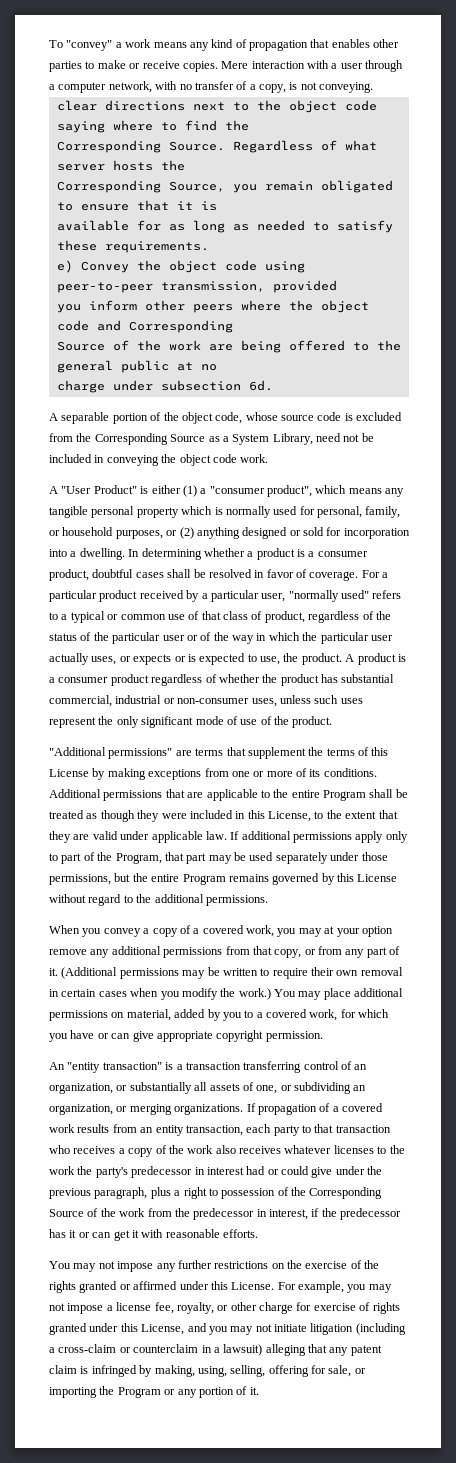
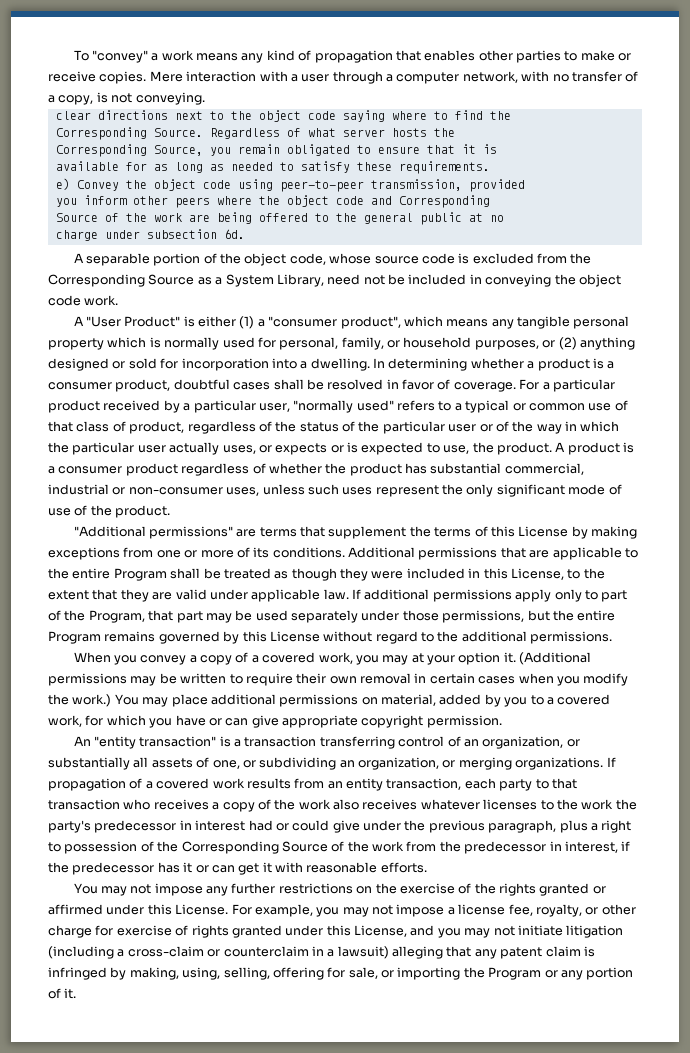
- When you convey a copy of a covered work, you may at your option remove any additional permissions from that copy, or from any part of it.
+ When you convey a copy of a covered work, you may at your option it.

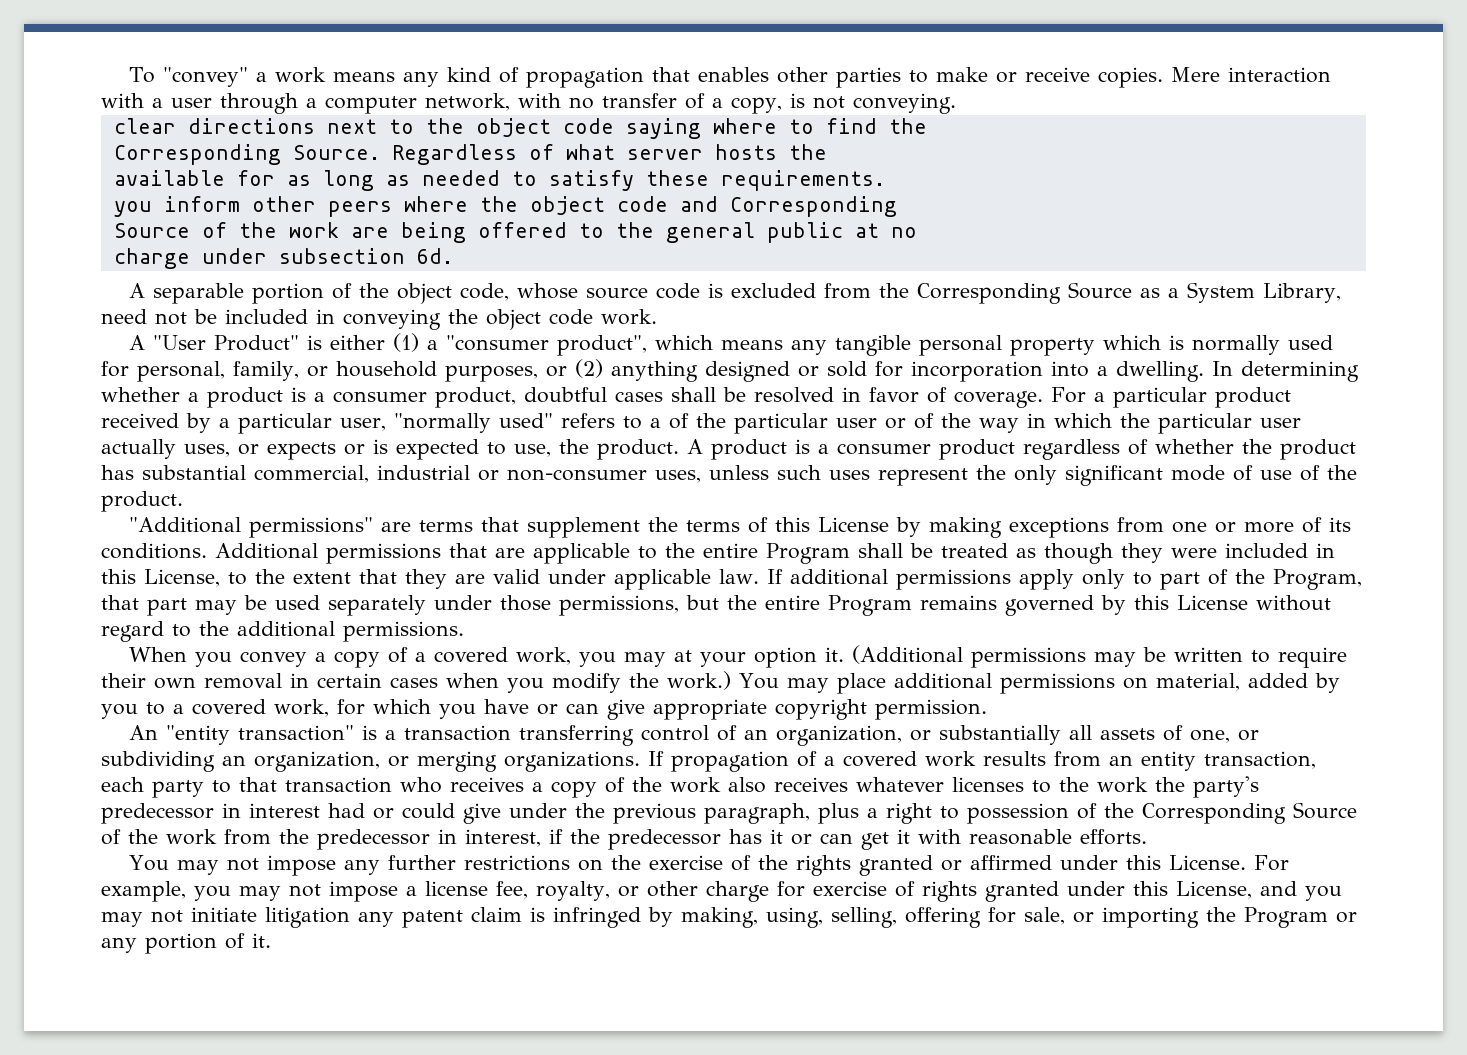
- Corresponding Source, you remain obligated to ensure that it is
- e) Convey the object code using peer-to-peer transmission, provided
- For a particular product received by a particular user, "normally used" refers to a typical or common use of that class of product, regardless of the status of the particular user or of the way in which the particular user actually uses, or expects or is expected to use, the product.
+ For a particular product received by a particular user, "normally used" refers to a of the particular user or of the way in which the particular user actually uses, or expects or is expected to use, the product.
- For example, you may not impose a license fee, royalty, or other charge for exercise of rights granted under this License, and you may not initiate litigation (including a cross-claim or counterclaim in a lawsuit) alleging that any patent claim is infringed by making, using, selling, offering for sale, or importing the Program or any portion of it.
+ For example, you may not impose a license fee, royalty, or other charge for exercise of rights granted under this License, and you may not initiate litigation any patent claim is infringed by making, using, selling, offering for sale, or importing the Program or any portion of it.

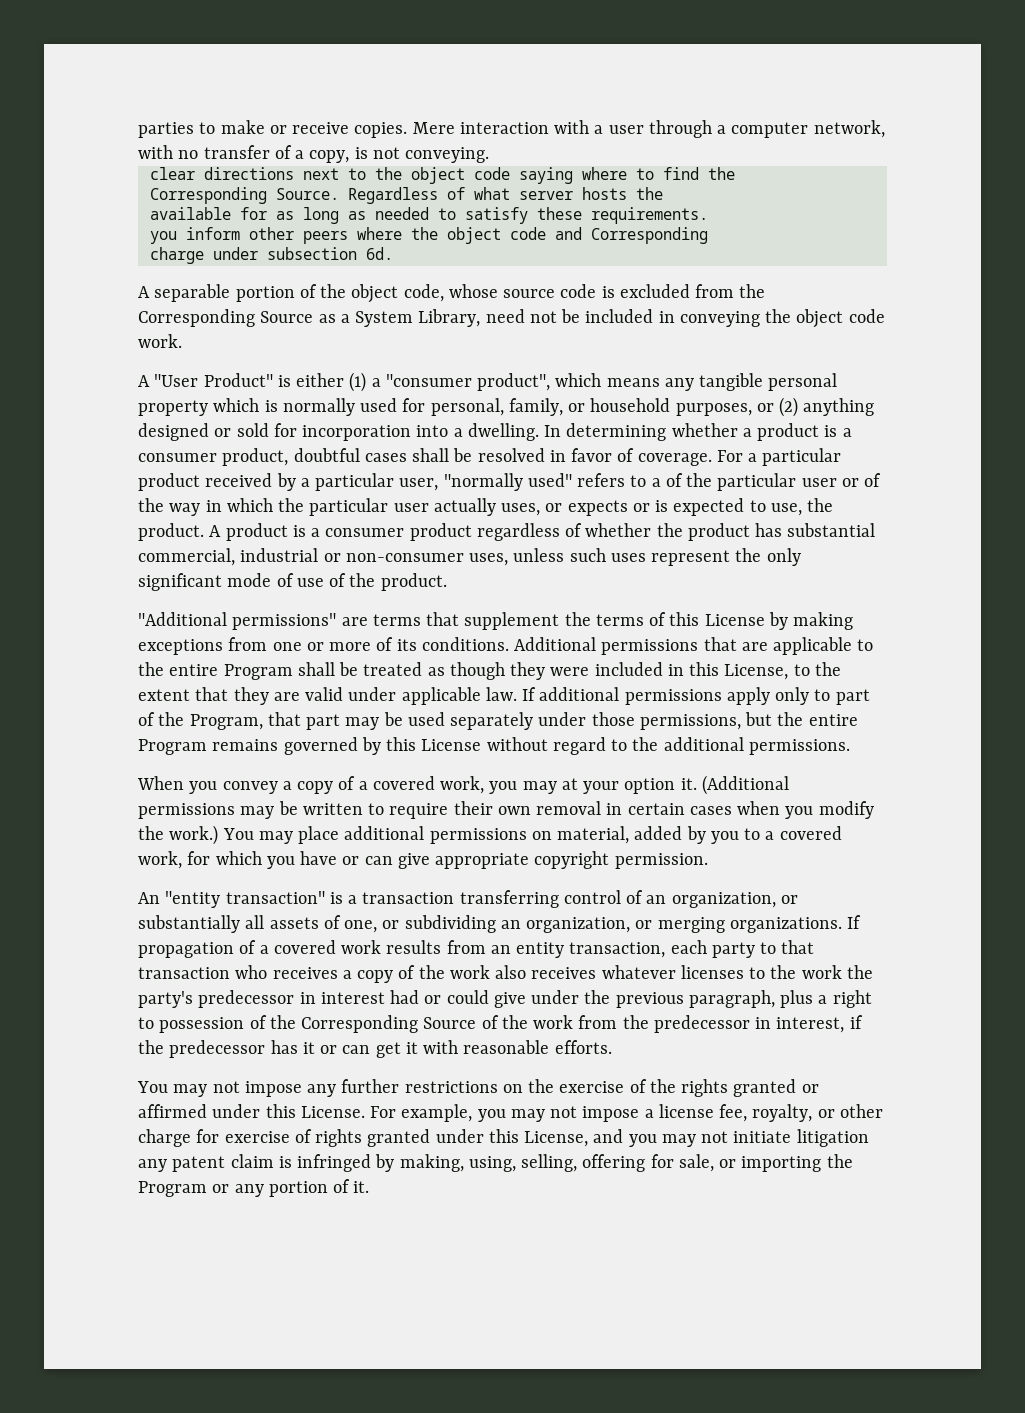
- To "convey" a work means any kind of propagation that enables other parties to make or receive copies.
+ parties to make or receive copies.
- Source of the work are being offered to the general public at no

